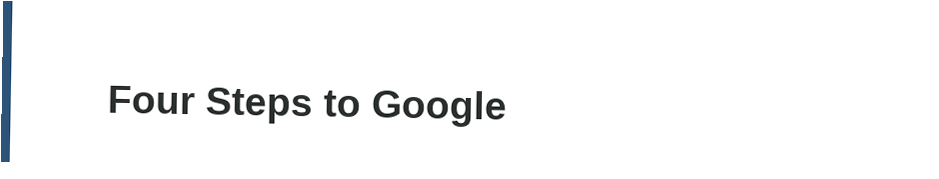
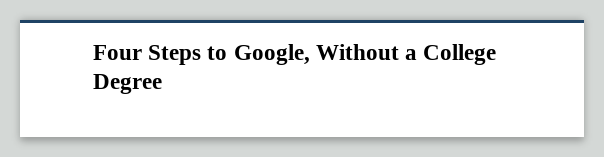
- Four Steps to Google
+ Four Steps to Google, Without a College Degree

